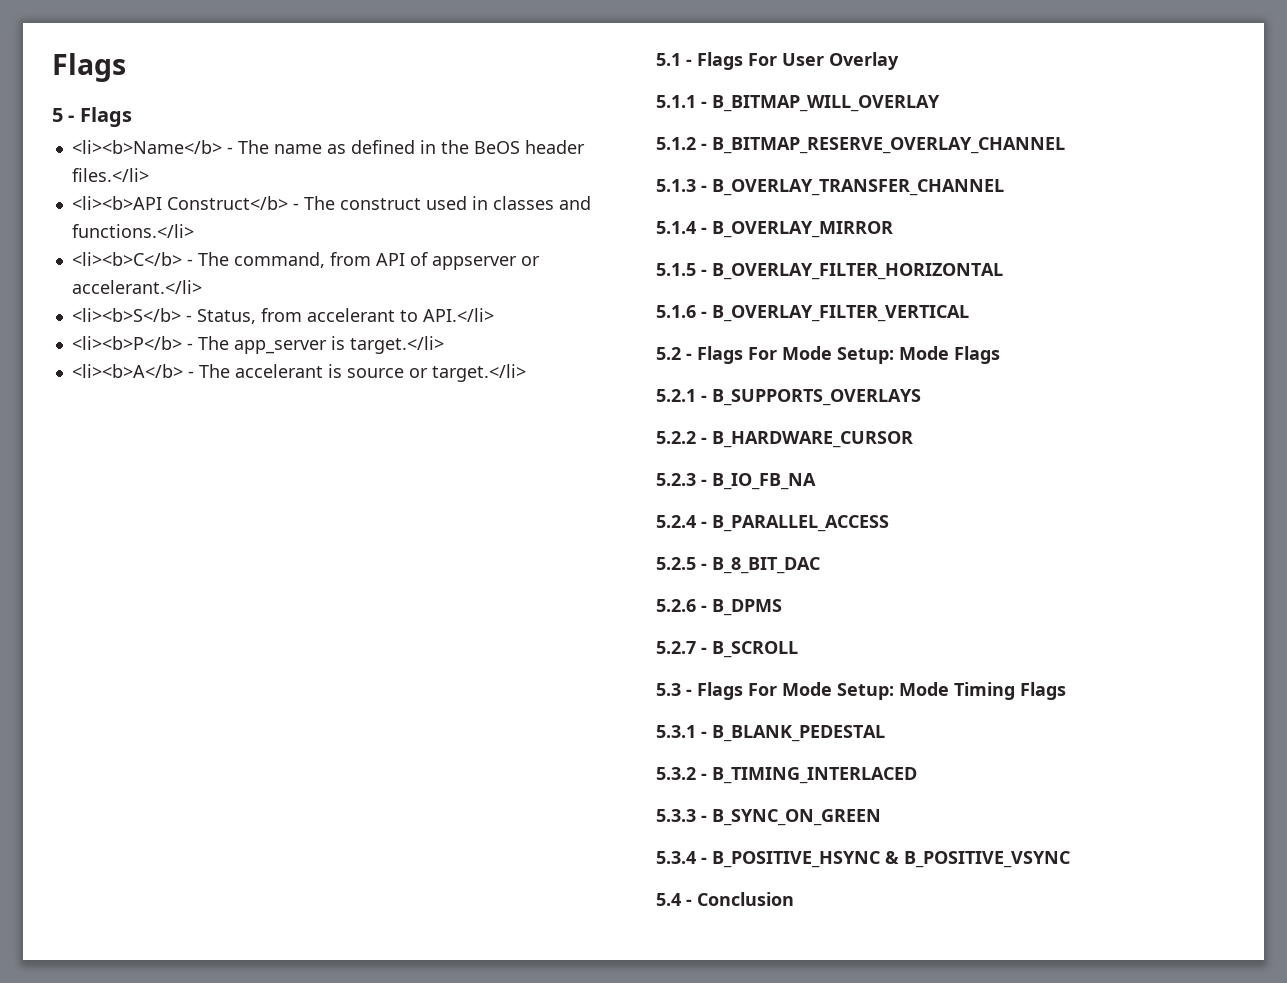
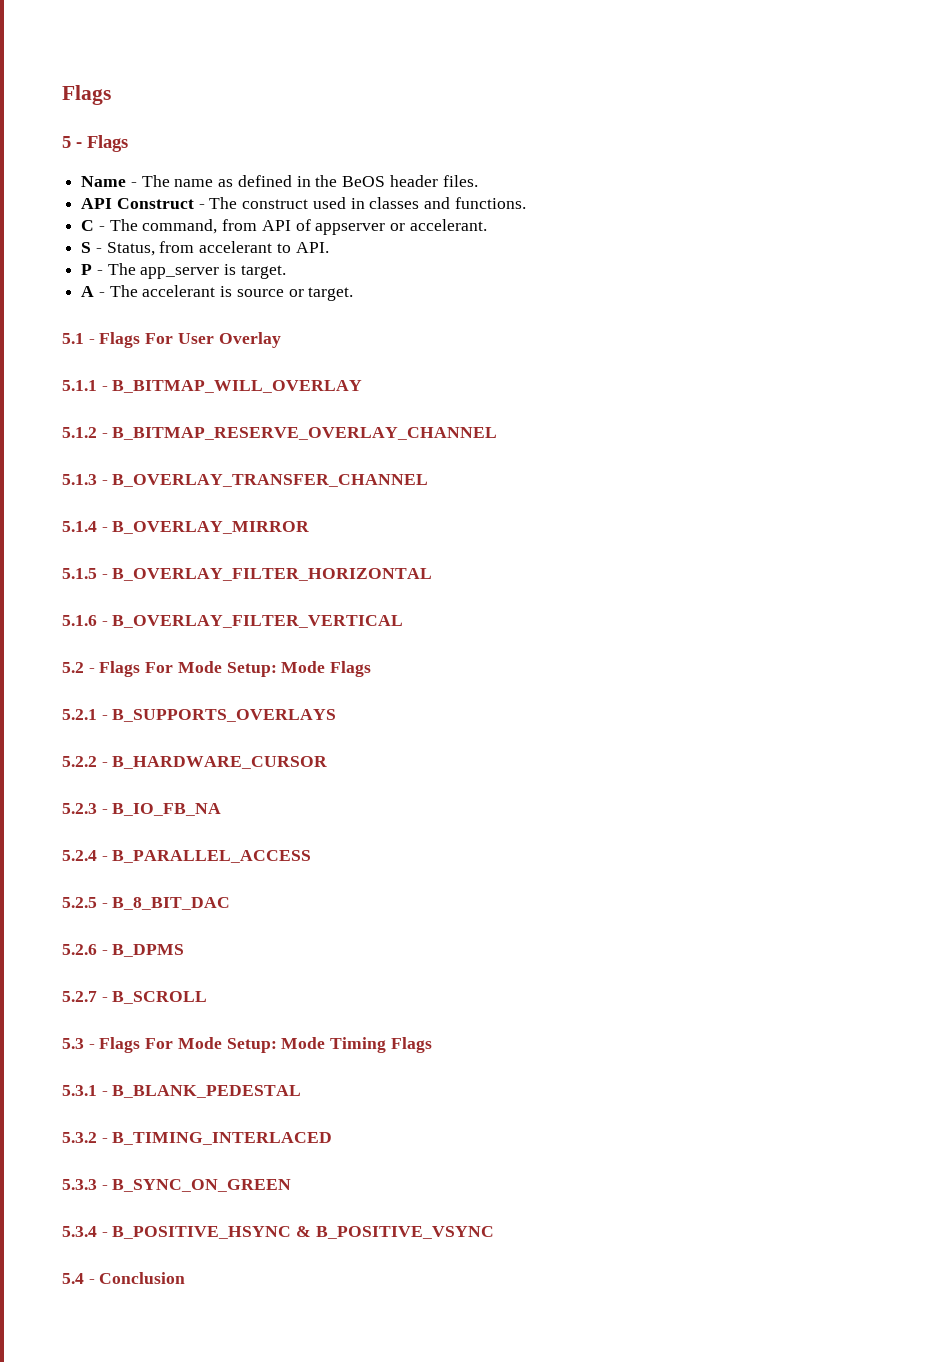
- <li><b>Name</b> - The name as defined in the BeOS header files.</li>
- <li><b>API Construct</b> - The construct used in classes and functions.</li>
- <li><b>C</b> - The command, from API of appserver or accelerant.</li>
- <li><b>S</b> - Status, from accelerant to API.</li>
- <li><b>P</b> - The app_server is target.</li>
- <li><b>A</b> - The accelerant is source or target.</li>
+ Name - The name as defined in the BeOS header files.
+ API Construct - The construct used in classes and functions.
+ C - The command, from API of appserver or accelerant.
+ S - Status, from accelerant to API.
+ P - The app_server is target.
+ A - The accelerant is source or target.

